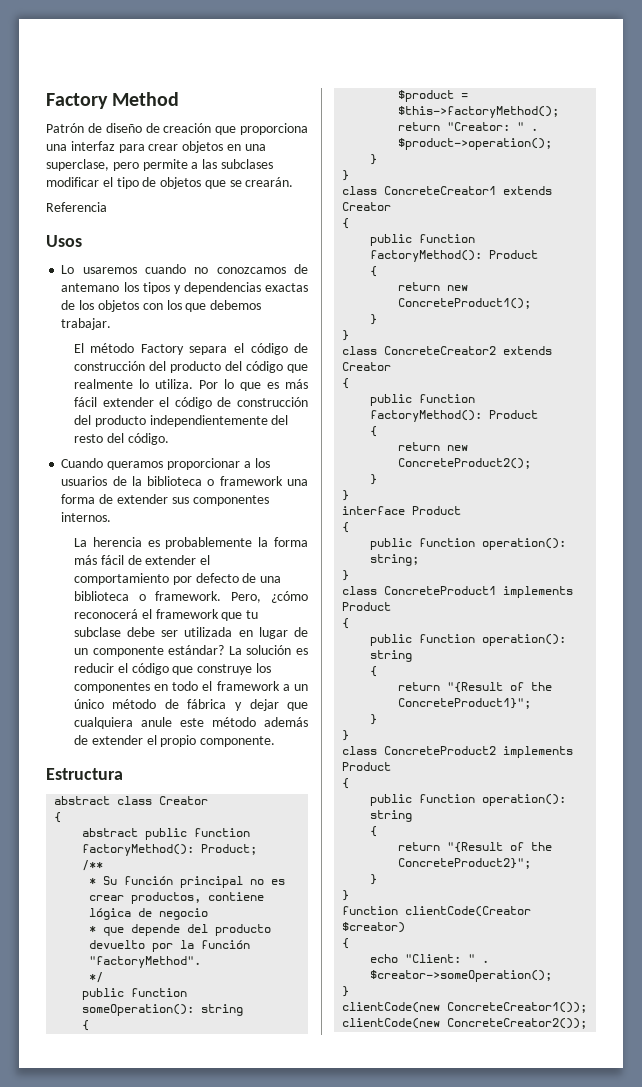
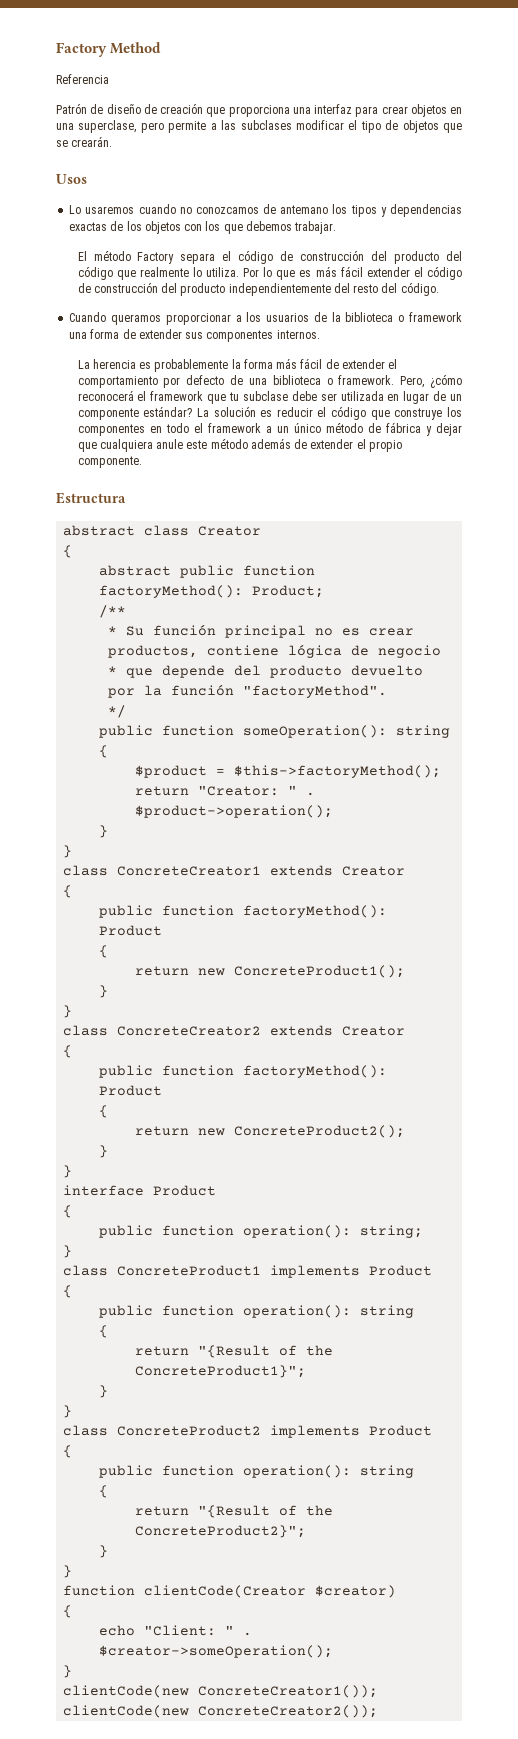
+ Referencia
- Referencia

